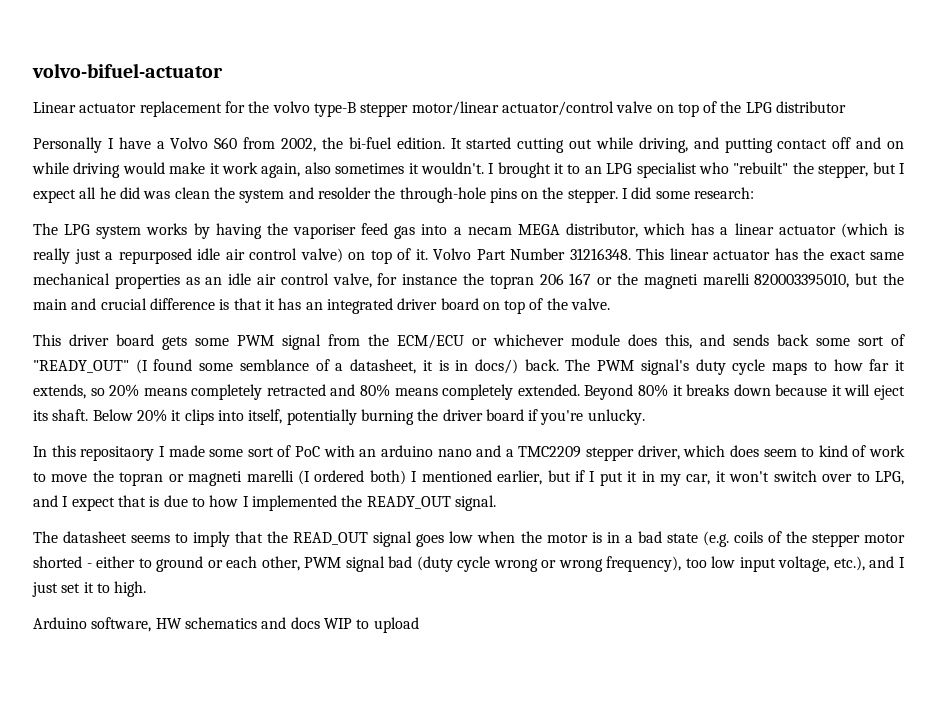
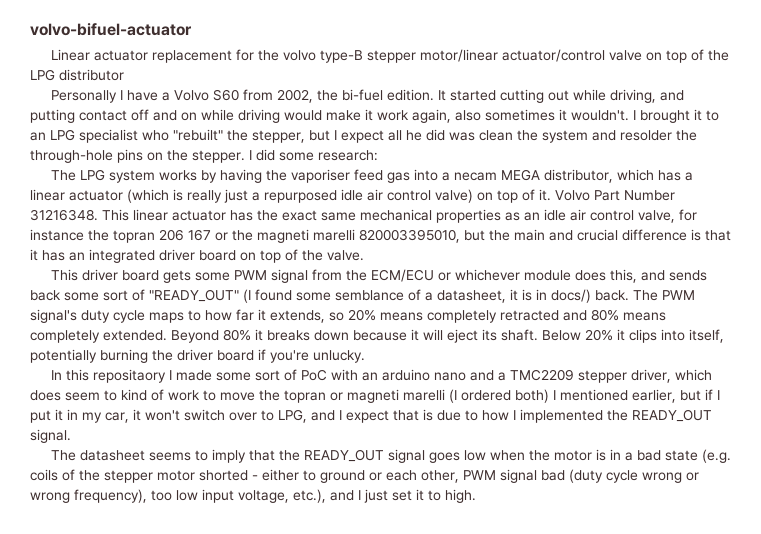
- The datasheet seems to imply that the READ_OUT signal goes low when the motor is in a bad state (e.g. coils of the stepper motor shorted - either to ground or each other, PWM signal bad (duty cycle wrong or wrong frequency), too low input voltage, etc.), and I just set it to high.
+ The datasheet seems to imply that the READY_OUT signal goes low when the motor is in a bad state (e.g. coils of the stepper motor shorted - either to ground or each other, PWM signal bad (duty cycle wrong or wrong frequency), too low input voltage, etc.), and I just set it to high.
- Arduino software, HW schematics and docs WIP to upload

